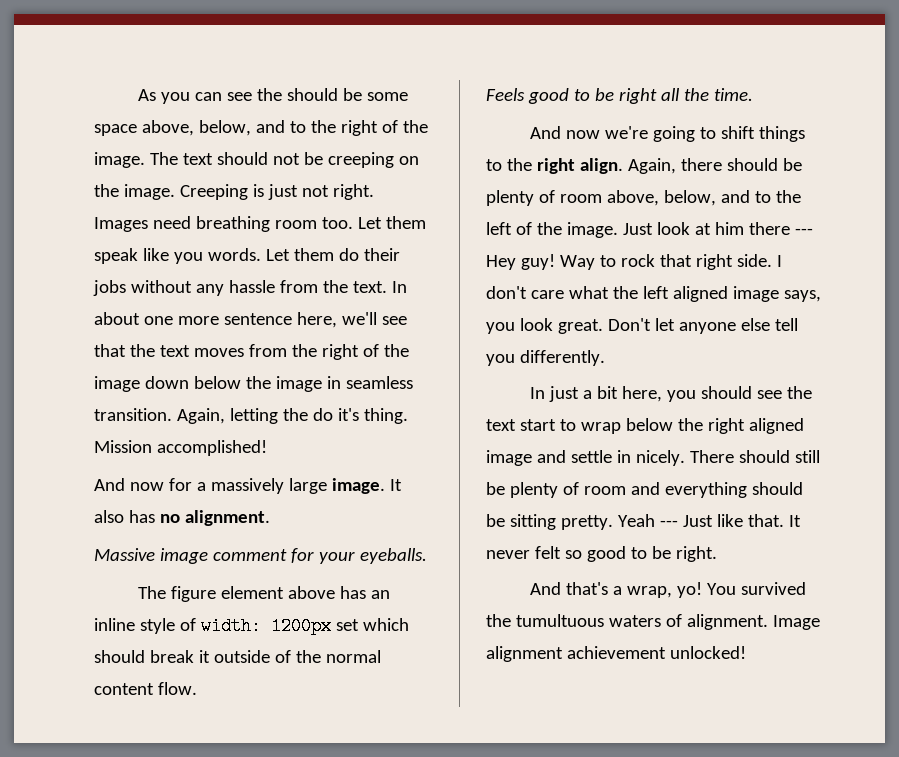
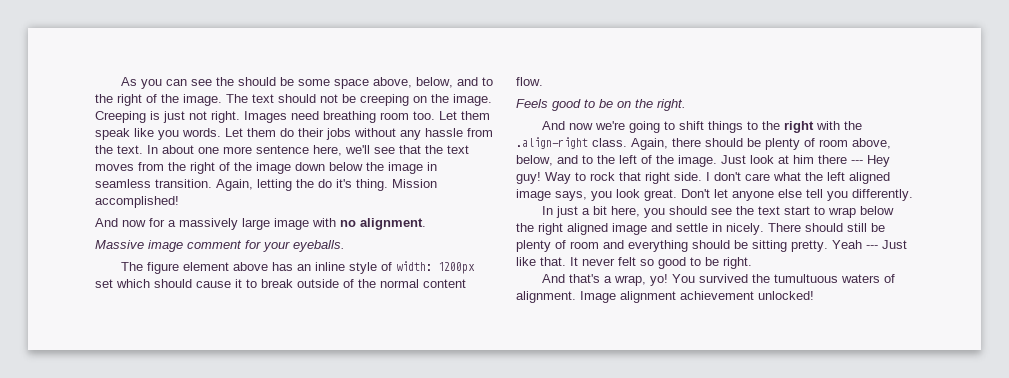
- And now for a massively large image. It also has no alignment.
+ And now for a massively large image with no alignment.
- The figure element above has an inline style of width: 1200px set which should break it outside of the normal content flow.
+ The figure element above has an inline style of width: 1200px set which should cause it to break outside of the normal content flow.
- Feels good to be right all the time.
+ Feels good to be on the right.
- And now we're going to shift things to the right align.
+ And now we're going to shift things to the right with the .align-right class.

